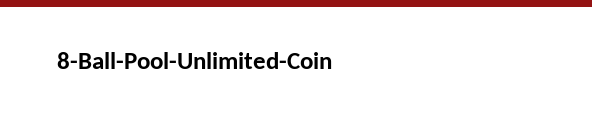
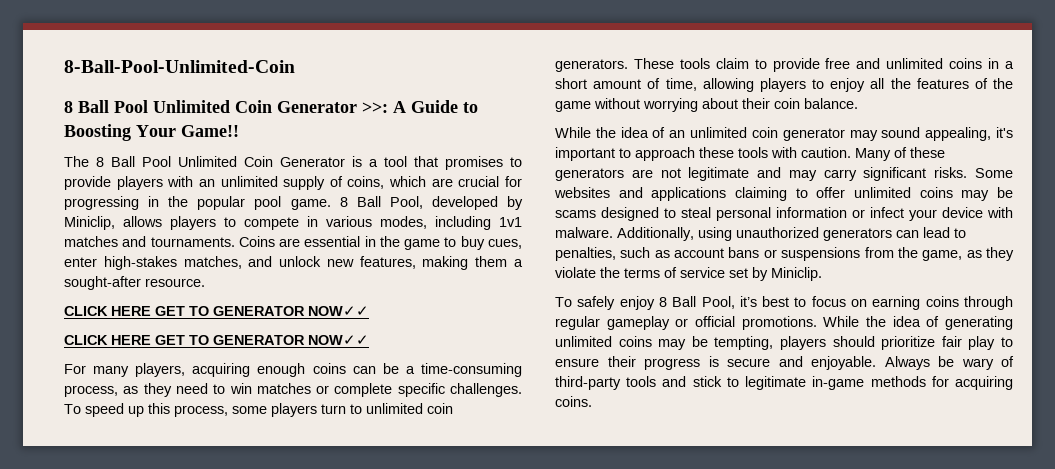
+ 8 Ball Pool Unlimited Coin Generator >>: A Guide to Boosting Your Game!!
+ The 8 Ball Pool Unlimited Coin Generator is a tool that promises to provide players with an unlimited supply of coins, which are crucial for progressing in the popular pool game. 8 Ball Pool, developed by Miniclip, allows players to compete in various modes, including 1v1 matches and tournaments. Coins are essential in the game to buy cues, enter high-stakes matches, and unlock new features, making them a sought-after resource.
+ CLICK HERE GET TO GENERATOR NOW✓✓
+ CLICK HERE GET TO GENERATOR NOW✓✓
+ For many players, acquiring enough coins can be a time-consuming process, as they need to win matches or complete specific challenges. To speed up this process, some players turn to unlimited coin generators. These tools claim to provide free and unlimited coins in a short amount of time, allowing players to enjoy all the features of the game without worrying about their coin balance.
+ While the idea of an unlimited coin generator may sound appealing, it's important to approach these tools with caution. Many of these generators are not legitimate and may carry significant risks. Some websites and applications claiming to offer unlimited coins may be scams designed to steal personal information or infect your device with malware. Additionally, using unauthorized generators can lead to penalties, such as account bans or suspensions from the game, as they violate the terms of service set by Miniclip.
+ To safely enjoy 8 Ball Pool, it’s best to focus on earning coins through regular gameplay or official promotions. While the idea of generating unlimited coins may be tempting, players should prioritize fair play to ensure their progress is secure and enjoyable. Always be wary of third-party tools and stick to legitimate in-game methods for acquiring coins.

